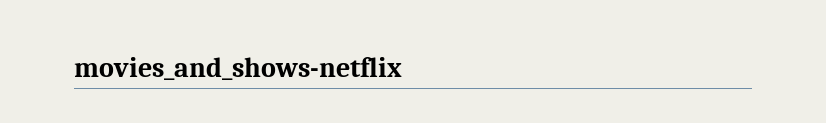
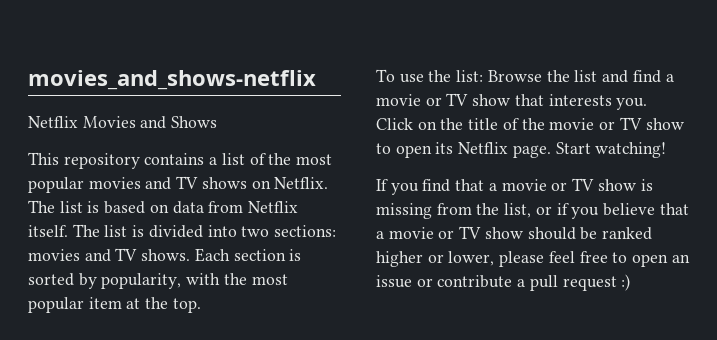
+ Netflix Movies and Shows
+ This repository contains a list of the most popular movies and TV shows on Netflix. The list is based on data from Netflix itself. The list is divided into two sections: movies and TV shows. Each section is sorted by popularity, with the most popular item at the top.
+ To use the list: Browse the list and find a movie or TV show that interests you. Click on the title of the movie or TV show to open its Netflix page. Start watching!
+ If you find that a movie or TV show is missing from the list, or if you believe that a movie or TV show should be ranked higher or lower, please feel free to open an issue or contribute a pull request :)

